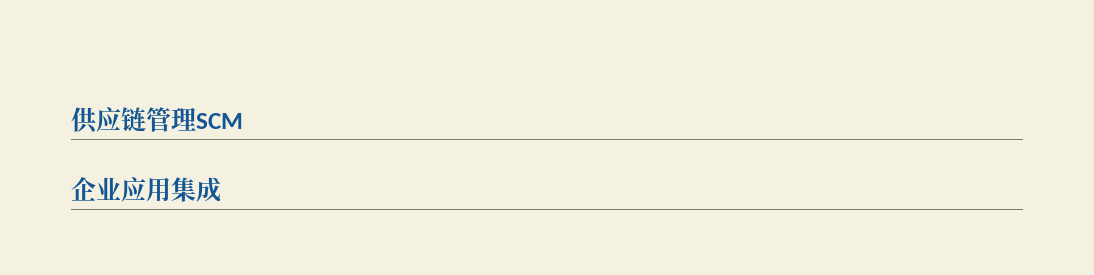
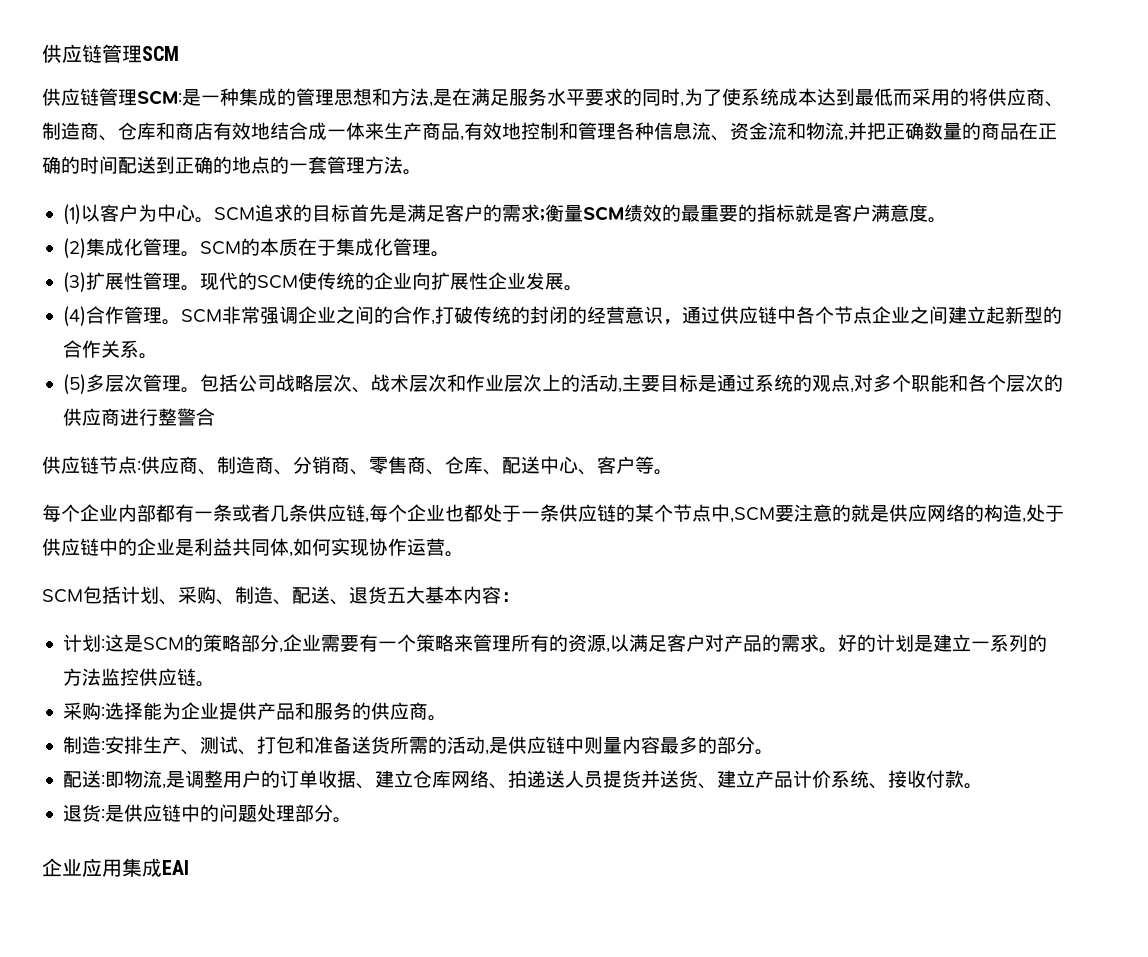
+ 供应链管理SCM:是一种集成的管理思想和方法,是在满足服务水平要求的同时,为了使系统成本达到最低而采用的将供应商、制造商、仓库和商店有效地结合成一体来生产商品,有效地控制和管理各种信息流、资金流和物流,并把正确数量的商品在正确的时间配送到正确的地点的一套管理方法。
+ (1)以客户为中心。SCM追求的目标首先是满足客户的需求;衡量SCM绩效的最重要的指标就是客户满意度。
+ (2)集成化管理。SCM的本质在于集成化管理。
+ (3)扩展性管理。现代的SCM使传统的企业向扩展性企业发展。
+ (4)合作管理。SCM非常强调企业之间的合作,打破传统的封闭的经营意识，通过供应链中各个节点企业之间建立起新型的合作关系。
+ (5)多层次管理。包括公司战略层次、战术层次和作业层次上的活动,主要目标是通过系统的观点,对多个职能和各个层次的供应商进行整警合
+ 供应链节点:供应商、制造商、分销商、零售商、仓库、配送中心、客户等。
+ 每个企业内部都有一条或者几条供应链,每个企业也都处于一条供应链的某个节点中,SCM要注意的就是供应网络的构造,处于供应链中的企业是利益共同体,如何实现协作运营。
+ SCM包括计划、采购、制造、配送、退货五大基本内容：
+ 计划:这是SCM的策略部分,企业需要有一个策略来管理所有的资源,以满足客户对产品的需求。好的计划是建立一系列的方法监控供应链。
+ 采购:选择能为企业提供产品和服务的供应商。
+ 制造:安排生产、测试、打包和准备送货所需的活动,是供应链中则量内容最多的部分。
+ 配送:即物流,是调整用户的订单收据、建立仓库网络、拍递送人员提货并送货、建立产品计价系统、接收付款。
+ 退货:是供应链中的问题处理部分。
- 企业应用集成
+ 企业应用集成EAI

